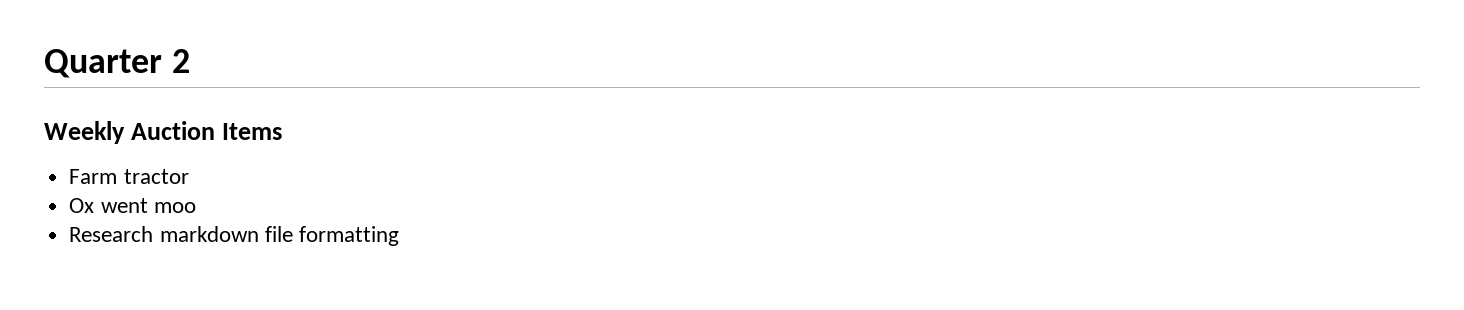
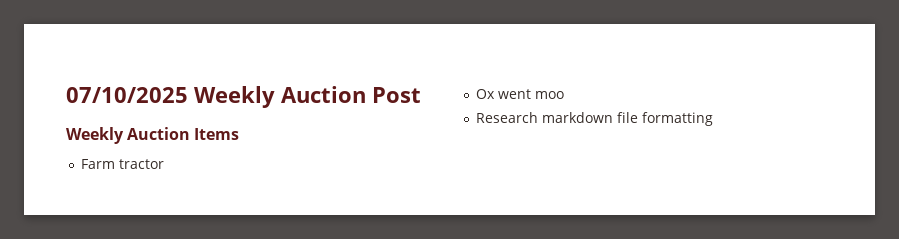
- Quarter 2
+ 07/10/2025 Weekly Auction Post

